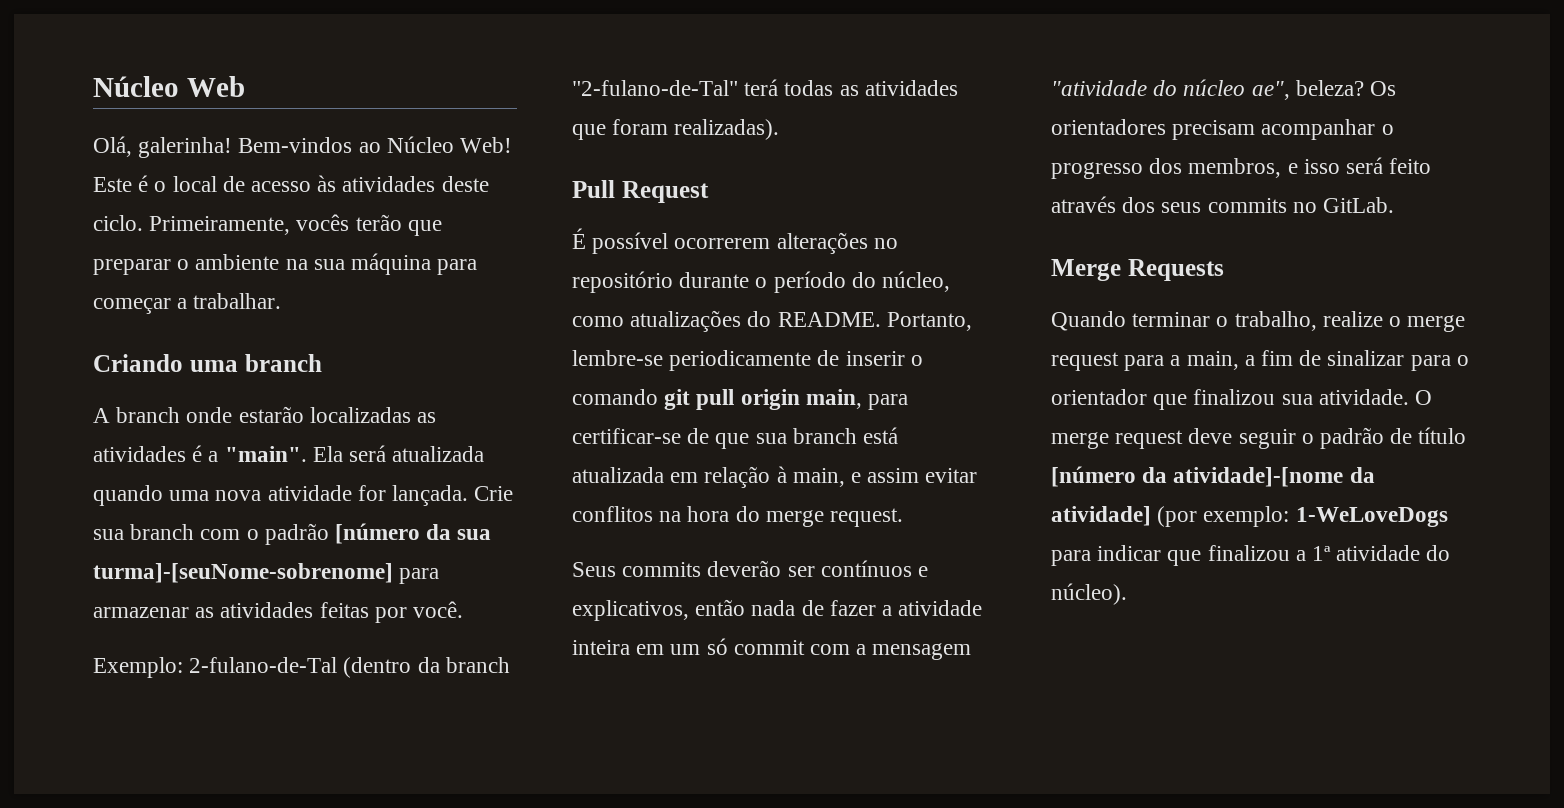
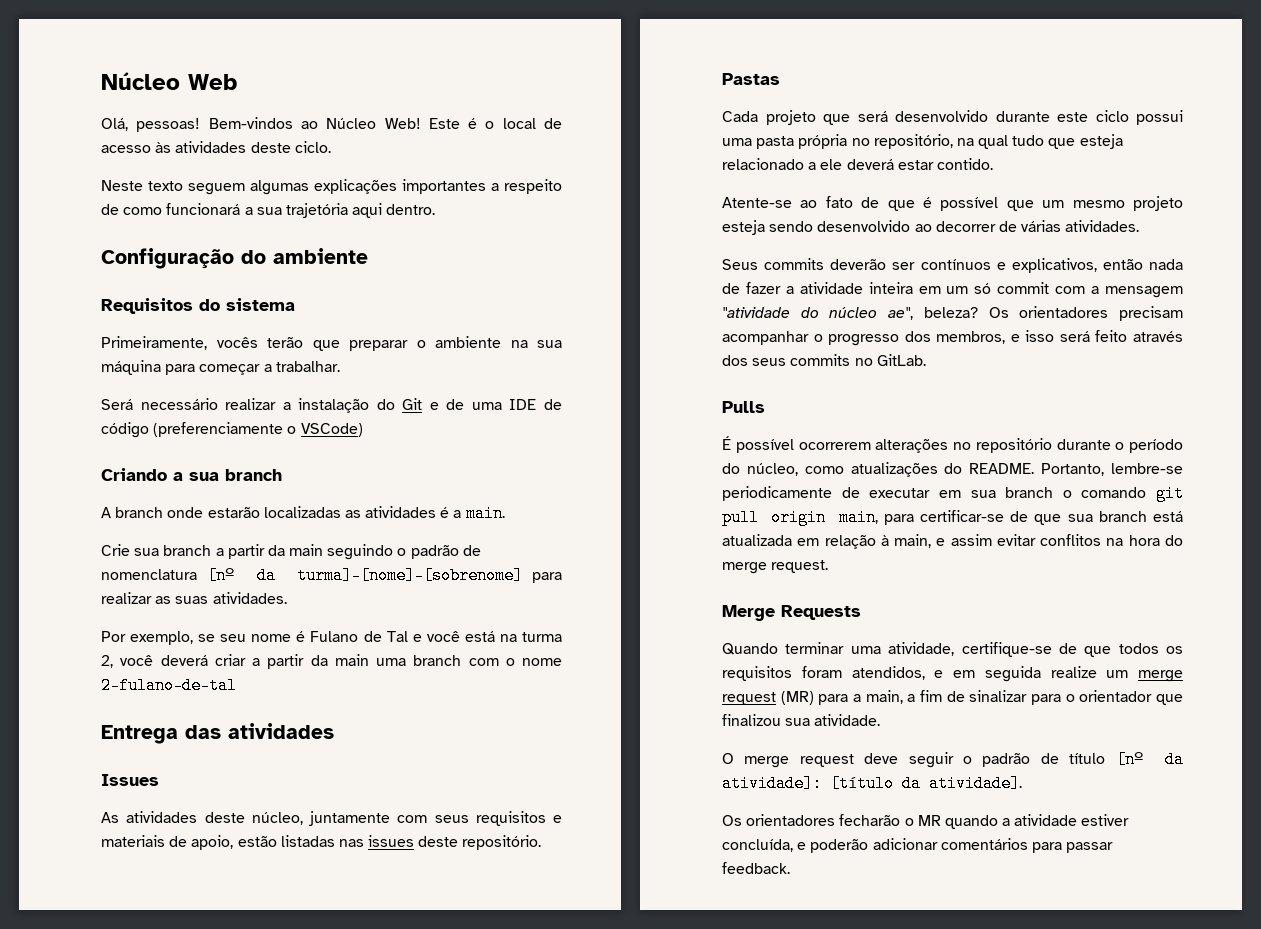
- Olá, galerinha!
+ Olá, pessoas!
- Este é o local de acesso às atividades deste ciclo. Primeiramente, vocês terão que preparar o ambiente na sua máquina para começar a trabalhar.
+ Este é o local de acesso às atividades deste ciclo.
+ Neste texto seguem algumas explicações importantes a respeito de como funcionará a sua trajetória aqui dentro.
+ Configuração do ambiente
+ Requisitos do sistema
+ Primeiramente, vocês terão que preparar o ambiente na sua máquina para começar a trabalhar.
+ Será necessário realizar a instalação do Git e de uma IDE de código (preferenciamente o VSCode)
- Criando uma branch
+ Criando a sua branch
- A branch onde estarão localizadas as atividades é a "main". Ela será atualizada quando uma nova atividade for lançada. Crie sua branch com o padrão [número da sua turma]-[seuNome-sobrenome] para armazenar as atividades feitas por você.
- Exemplo: 2-fulano-de-Tal (dentro da branch "2-fulano-de-Tal" terá todas as atividades que foram realizadas).
- Pull Request
- É possível ocorrerem alterações no repositório durante o período do núcleo, como atualizações do README. Portanto, lembre-se periodicamente de inserir o comando git pull origin main, para certificar-se de que sua branch está atualizada em relação à main, e assim evitar conflitos na hora do merge request.
+ A branch onde estarão localizadas as atividades é a main.
+ Crie sua branch a partir da main seguindo o padrão de nomenclatura [nº da turma]-[nome]-[sobrenome] para realizar as suas atividades.
+ Por exemplo, se seu nome é Fulano de Tal e você está na turma 2, você deverá criar a partir da main uma branch com o nome 2-fulano-de-tal
+ Entrega das atividades
+ Issues
+ As atividades deste núcleo, juntamente com seus requisitos e materiais de apoio, estão listadas nas issues deste repositório.
+ Pastas
+ Cada projeto que será desenvolvido durante este ciclo possui uma pasta própria no repositório, na qual tudo que esteja relacionado a ele deverá estar contido.
+ Atente-se ao fato de que é possível que um mesmo projeto esteja sendo desenvolvido ao decorrer de várias atividades.
+ Pulls
+ É possível ocorrerem alterações no repositório durante o período do núcleo, como atualizações do README. Portanto, lembre-se periodicamente de executar em sua branch o comando git pull origin main, para certificar-se de que sua branch está atualizada em relação à main, e assim evitar conflitos na hora do merge request.
  Merge Requests
- Quando terminar o trabalho, realize o merge request para a main, a fim de sinalizar para o orientador que finalizou sua atividade. O merge request deve seguir o padrão de título [número da atividade]-[nome da atividade] (por exemplo: 1-WeLoveDogs para indicar que finalizou a 1ª atividade do núcleo).
+ Quando terminar uma atividade, certifique-se de que todos os requisitos foram atendidos, e em seguida realize um merge request (MR) para a main, a fim de sinalizar para o orientador que finalizou sua atividade.
+ O merge request deve seguir o padrão de título [nº da atividade]: [título da atividade].
+ Os orientadores fecharão o MR quando a atividade estiver concluída, e poderão adicionar comentários para passar feedback.

